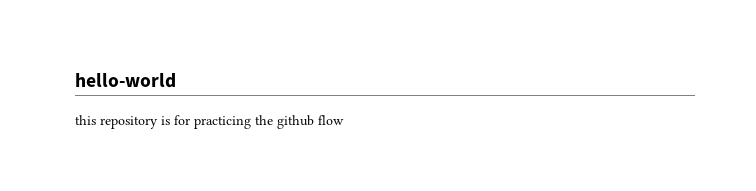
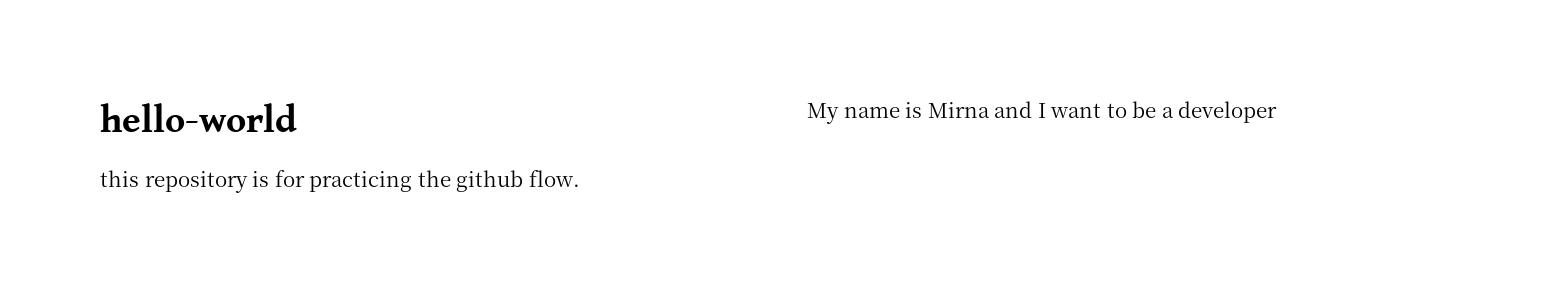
- this repository is for practicing the github flow
+ this repository is for practicing the github flow.
+ My name is Mirna and I want to be a developer

